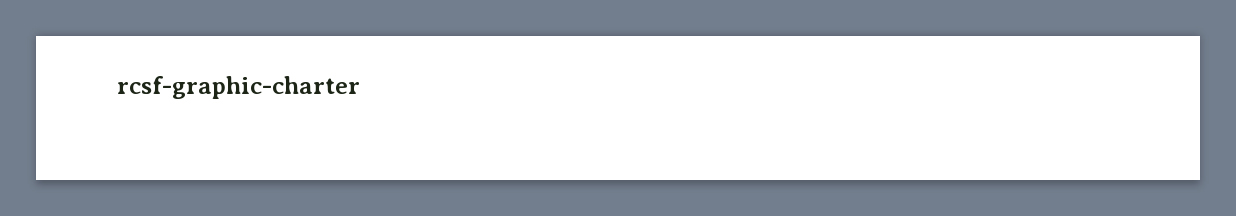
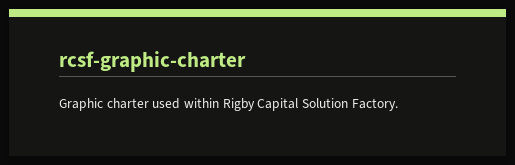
+ Graphic charter used within Rigby Capital Solution Factory.

